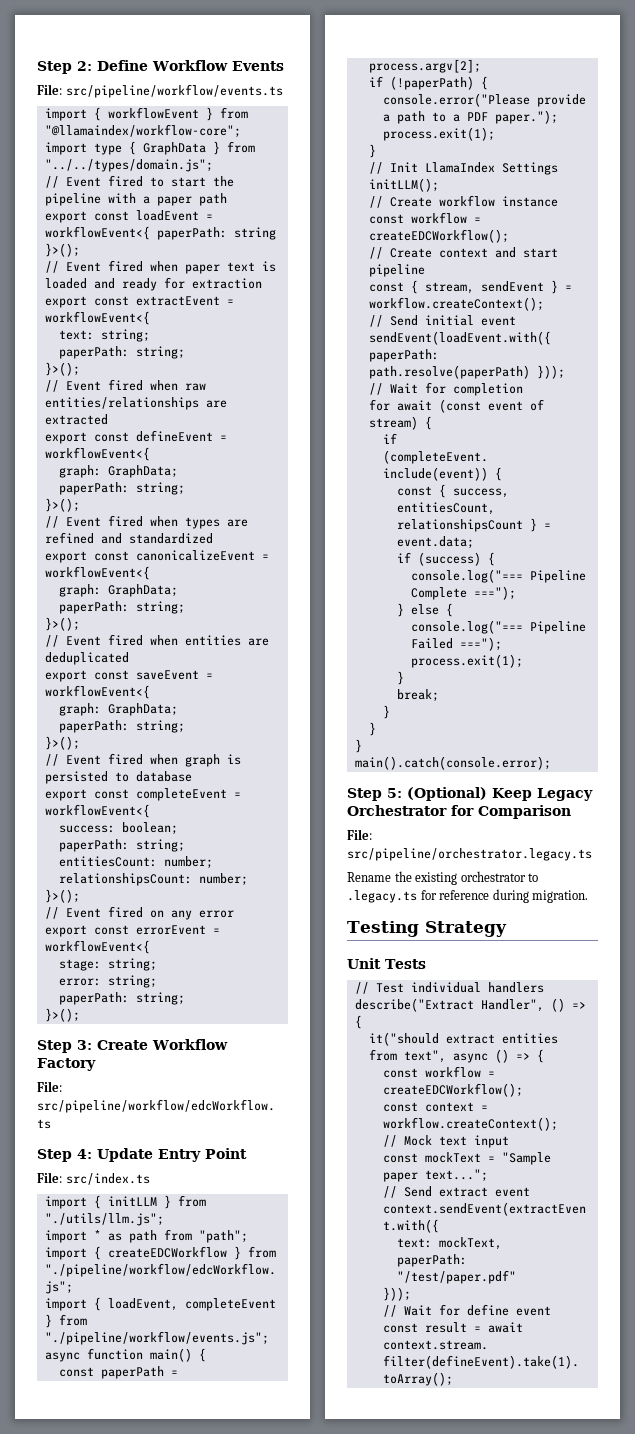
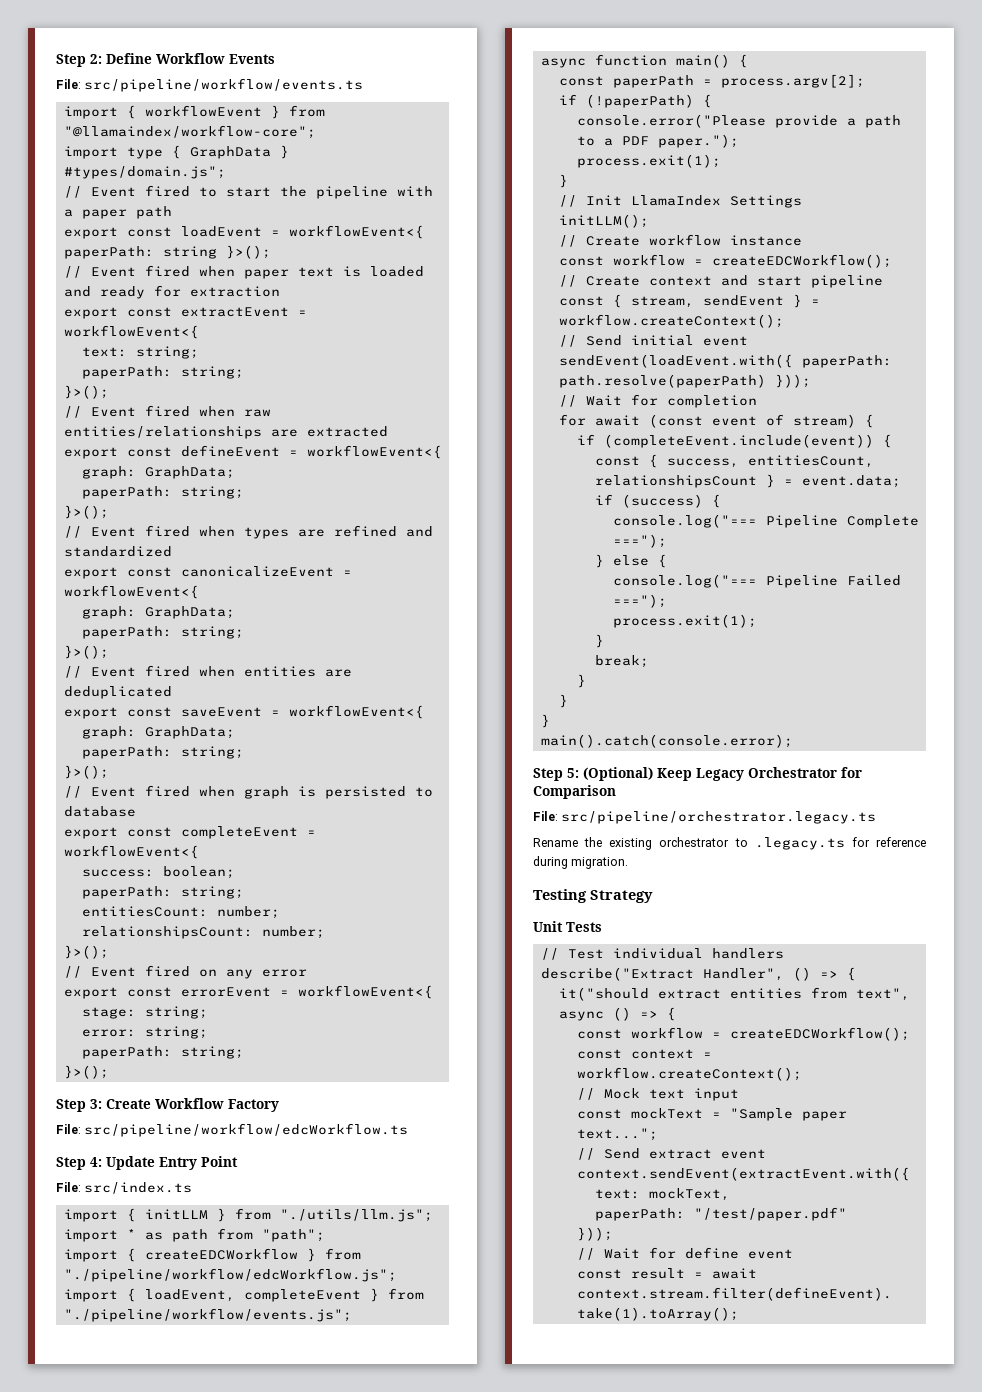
- import type { GraphData } from "../../types/domain.js";
+ import type { GraphData } #types/domain.js";

